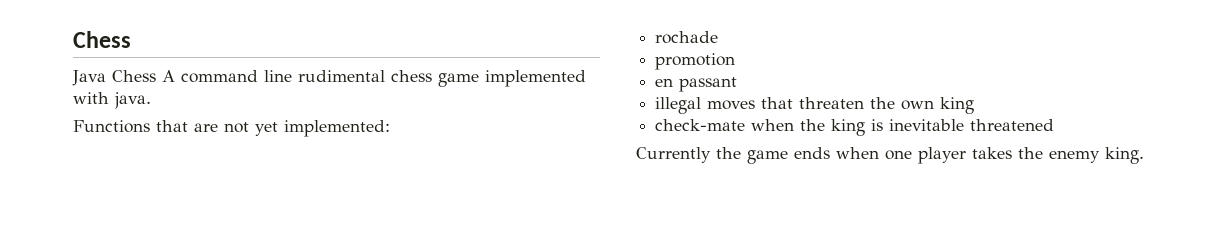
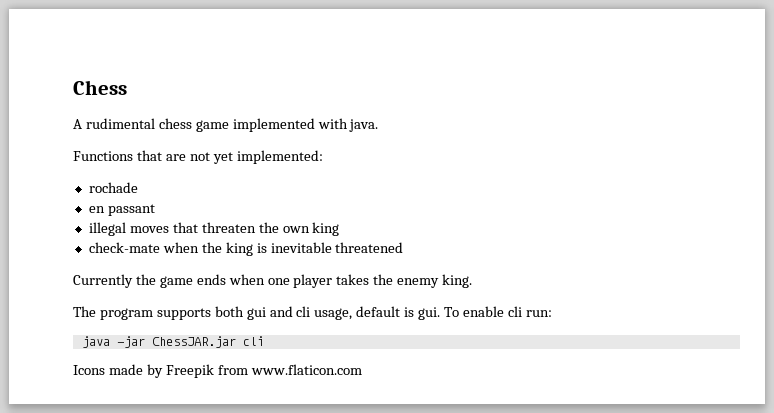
- Java Chess A command line rudimental chess game implemented with java.
+ A rudimental chess game implemented with java.
- promotion
+ The program supports both gui and cli usage, default is gui. To enable cli run:
+ java -jar ChessJAR.jar cli
+ Icons made by Freepik from www.flaticon.com

